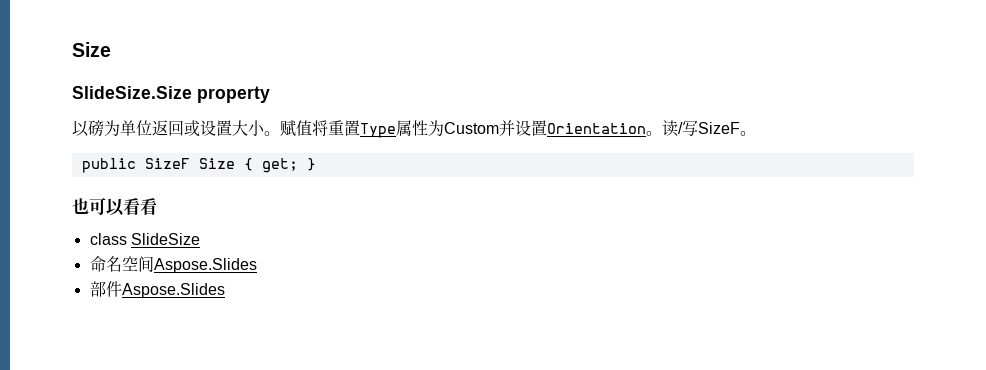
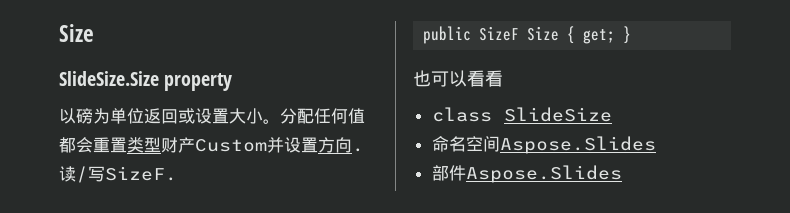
- 赋值将重置Type属性为Custom并设置Orientation。
+ 分配任何值都会重置类型财产Custom并设置方向.
- 读/写SizeF。
+ 读/写SizeF.

